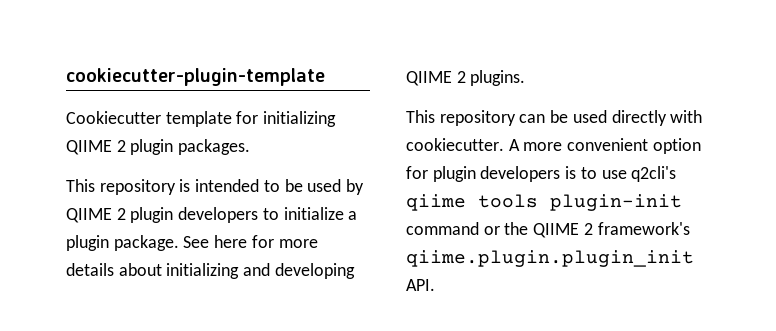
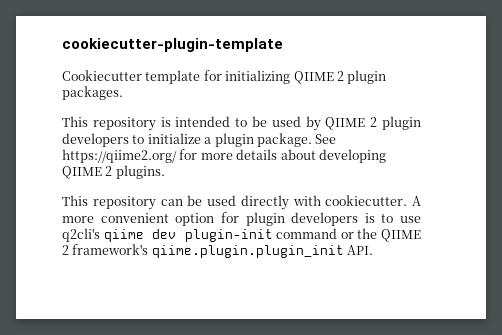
- See here for more details about initializing and developing QIIME 2 plugins.
+ See https://qiime2.org/ for more details about developing QIIME 2 plugins.
- A more convenient option for plugin developers is to use q2cli's qiime tools plugin-init command or the QIIME 2 framework's qiime.plugin.plugin_init API.
+ A more convenient option for plugin developers is to use q2cli's qiime dev plugin-init command or the QIIME 2 framework's qiime.plugin.plugin_init API.

